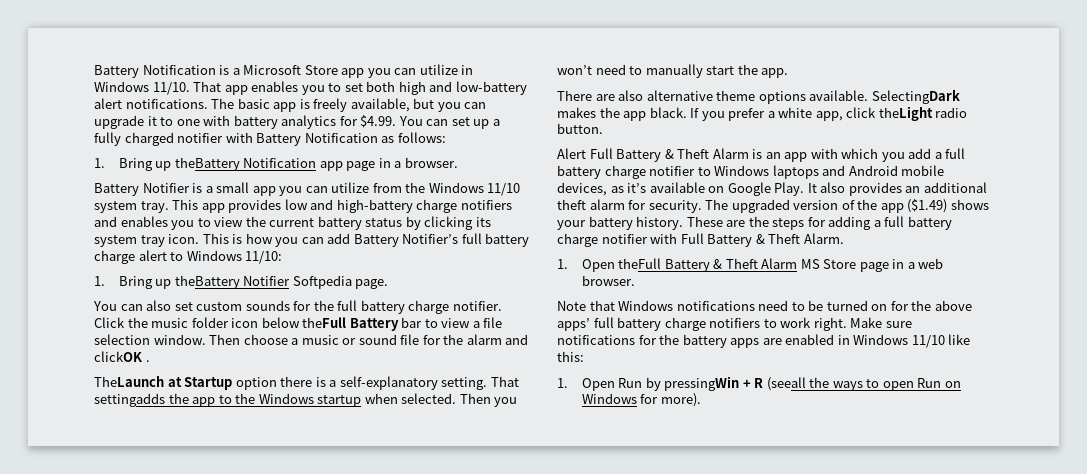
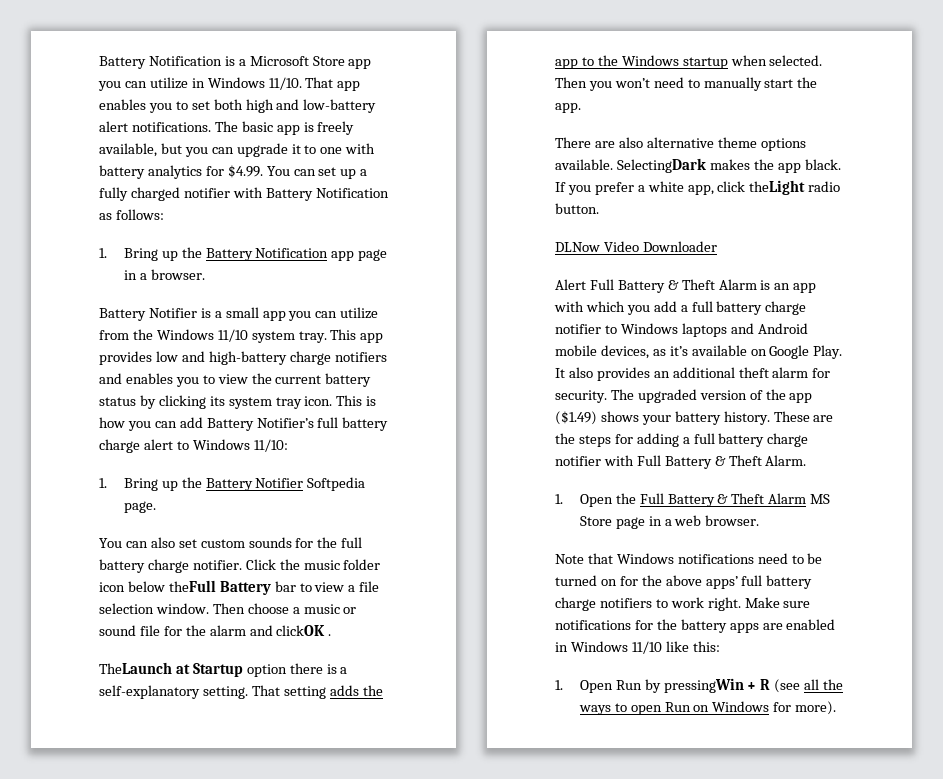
- 1. Bring up theBattery Notification app page in a browser.
+ 1. Bring up the Battery Notification app page in a browser.
- 1. Bring up theBattery Notifier Softpedia page.
+ 1. Bring up the Battery Notifier Softpedia page.
- That settingadds the app to the Windows startup when selected.
+ That setting adds the app to the Windows startup when selected.
+ DLNow Video Downloader
- 1. Open theFull Battery & Theft Alarm MS Store page in a web browser.
+ 1. Open the Full Battery & Theft Alarm MS Store page in a web browser.
- 1. Open Run by pressingWin + R (seeall the ways to open Run on Windows for more).
+ 1. Open Run by pressingWin + R (see all the ways to open Run on Windows for more).

